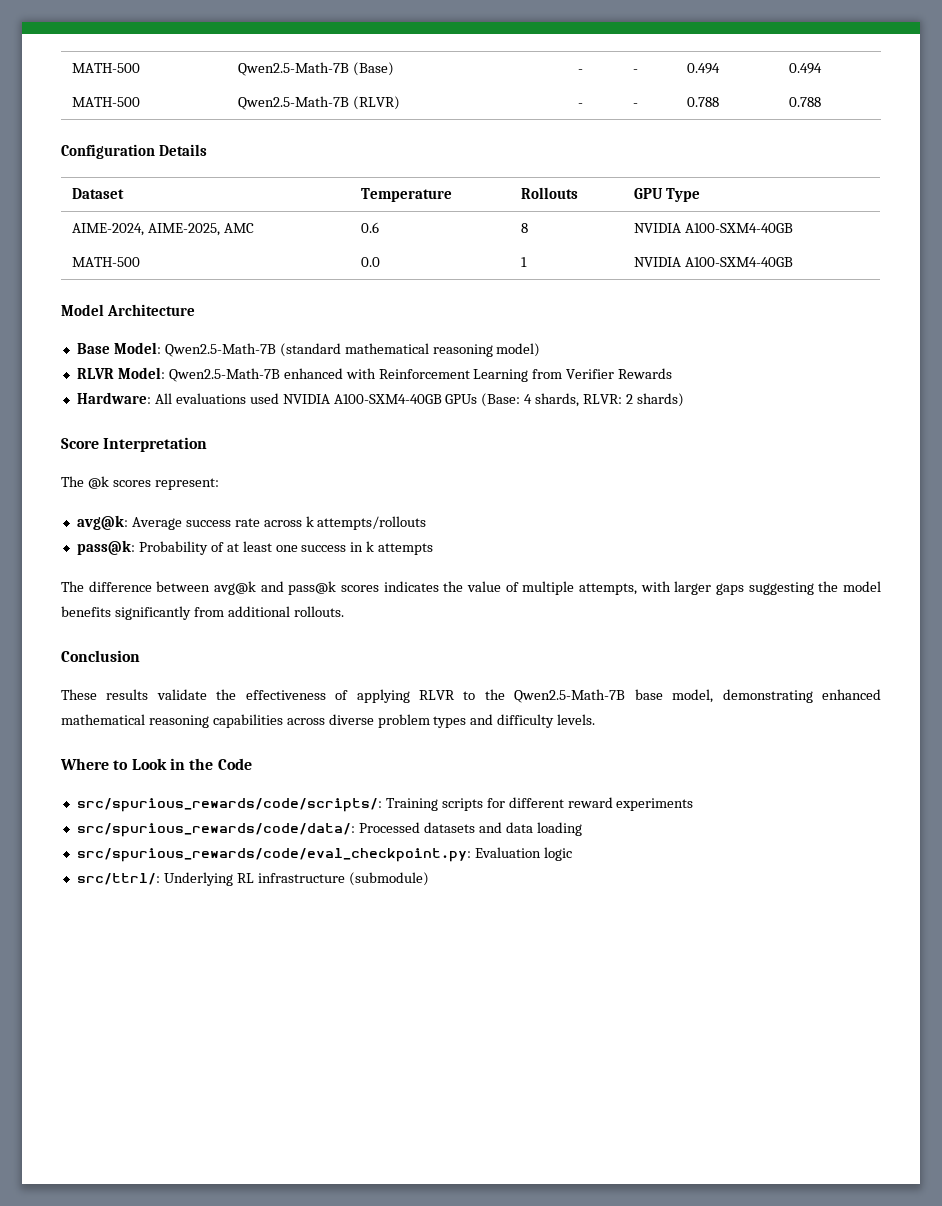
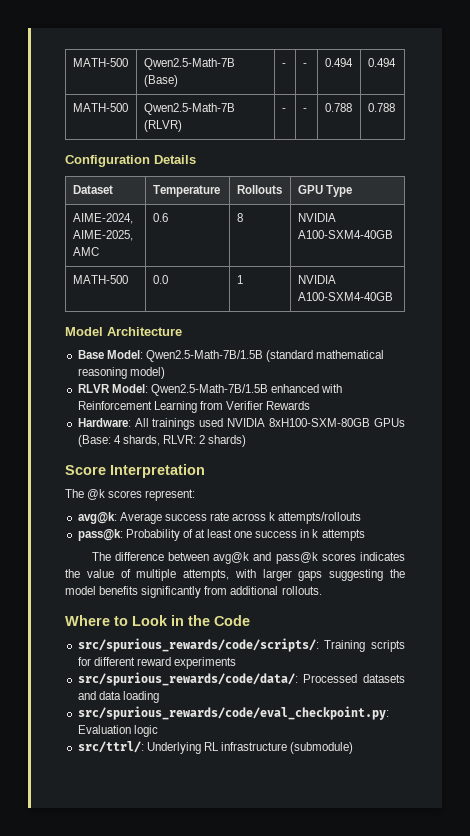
- Base Model: Qwen2.5-Math-7B (standard mathematical reasoning model)
+ Base Model: Qwen2.5-Math-7B/1.5B (standard mathematical reasoning model)
- RLVR Model: Qwen2.5-Math-7B enhanced with Reinforcement Learning from Verifier Rewards
+ RLVR Model: Qwen2.5-Math-7B/1.5B enhanced with Reinforcement Learning from Verifier Rewards
- Hardware: All evaluations used NVIDIA A100-SXM4-40GB GPUs (Base: 4 shards, RLVR: 2 shards)
+ Hardware: All trainings used NVIDIA 8xH100-SXM-80GB GPUs (Base: 4 shards, RLVR: 2 shards)
- Conclusion
- These results validate the effectiveness of applying RLVR to the Qwen2.5-Math-7B base model, demonstrating enhanced mathematical reasoning capabilities across diverse problem types and difficulty levels.

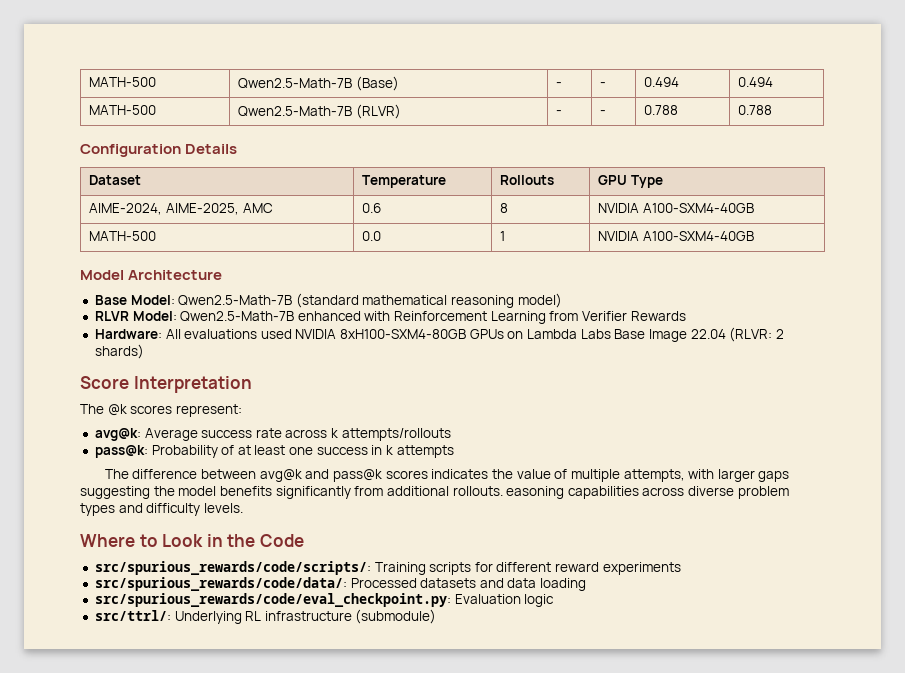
- Base Model: Qwen2.5-Math-7B/1.5B (standard mathematical reasoning model)
+ Base Model: Qwen2.5-Math-7B (standard mathematical reasoning model)
- RLVR Model: Qwen2.5-Math-7B/1.5B enhanced with Reinforcement Learning from Verifier Rewards
+ RLVR Model: Qwen2.5-Math-7B enhanced with Reinforcement Learning from Verifier Rewards
- Hardware: All trainings used NVIDIA 8xH100-SXM-80GB GPUs (Base: 4 shards, RLVR: 2 shards)
+ Hardware: All evaluations used NVIDIA 8xH100-SXM4-80GB GPUs on Lambda Labs Base Image 22.04 (RLVR: 2 shards)
- The difference between avg@k and pass@k scores indicates the value of multiple attempts, with larger gaps suggesting the model benefits significantly from additional rollouts.
+ The difference between avg@k and pass@k scores indicates the value of multiple attempts, with larger gaps suggesting the model benefits significantly from additional rollouts. easoning capabilities across diverse problem types and difficulty levels.

